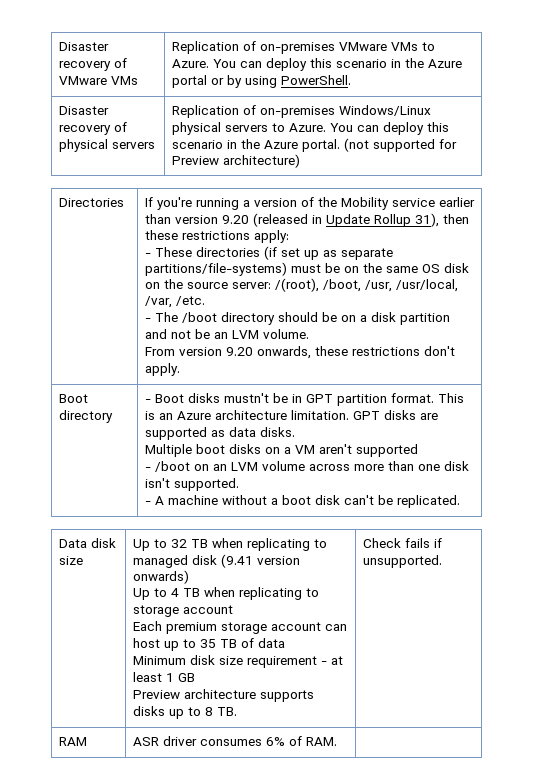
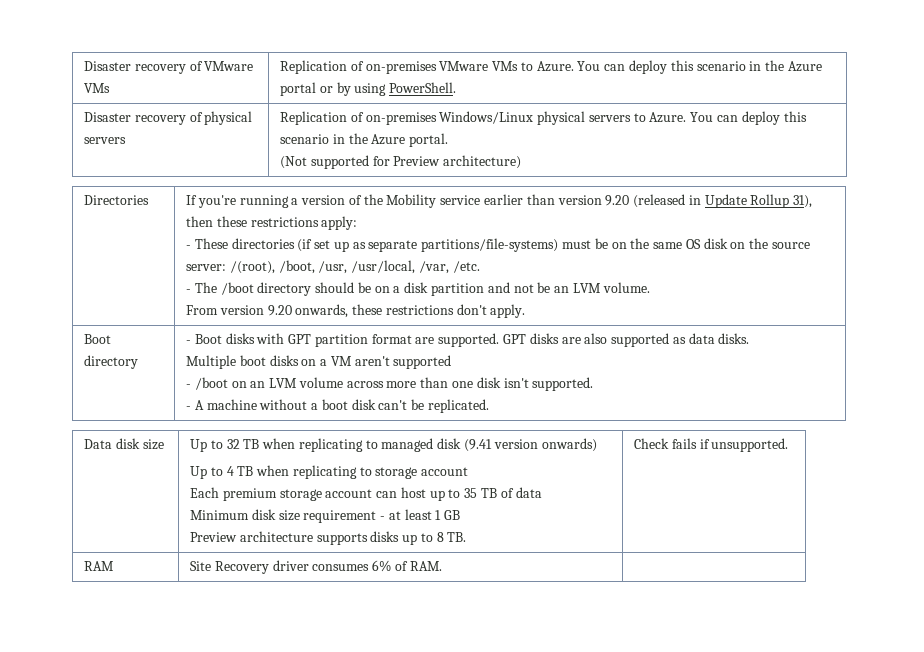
- Disaster recovery of physical servers | Replication of on-premises Windows/Linux physical servers to Azure. You can deploy this scenario in the Azure portal. (not supported for Preview architecture)
+ Disaster recovery of physical servers | Replication of on-premises Windows/Linux physical servers to Azure. You can deploy this scenario in the Azure portal.
+ (Not supported for Preview architecture)
- - Boot disks mustn't be in GPT partition format. This is an Azure architecture limitation.
+ - Boot disks with GPT partition format are supported.
- GPT disks are supported as data disks.
+ GPT disks are also supported as data disks.
- RAM | ASR driver consumes 6% of RAM. |
+ RAM | Site Recovery driver consumes 6% of RAM. |

